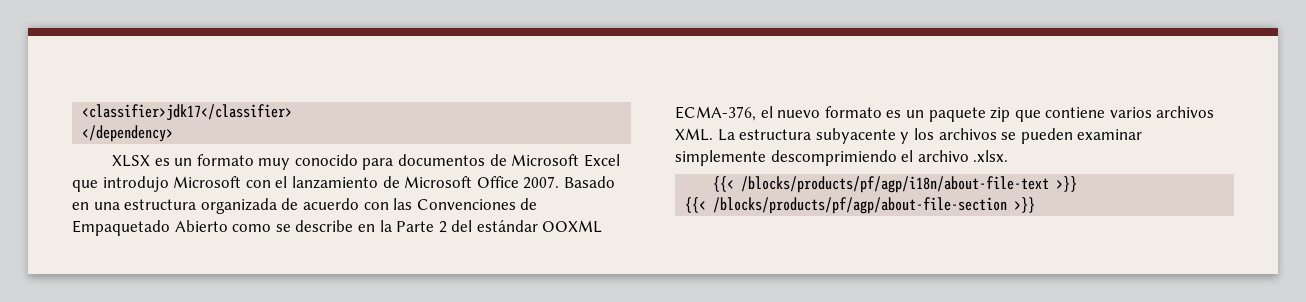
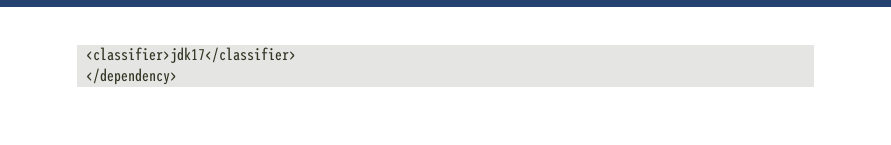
- XLSX es un formato muy conocido para documentos de Microsoft Excel que introdujo Microsoft con el lanzamiento de Microsoft Office 2007. Basado en una estructura organizada de acuerdo con las Convenciones de Empaquetado Abierto como se describe en la Parte 2 del estándar OOXML ECMA-376, el nuevo formato es un paquete zip que contiene varios archivos XML. La estructura subyacente y los archivos se pueden examinar simplemente descomprimiendo el archivo .xlsx.
- {{< /blocks/products/pf/agp/i18n/about-file-text >}}
- {{< /blocks/products/pf/agp/about-file-section >}}

